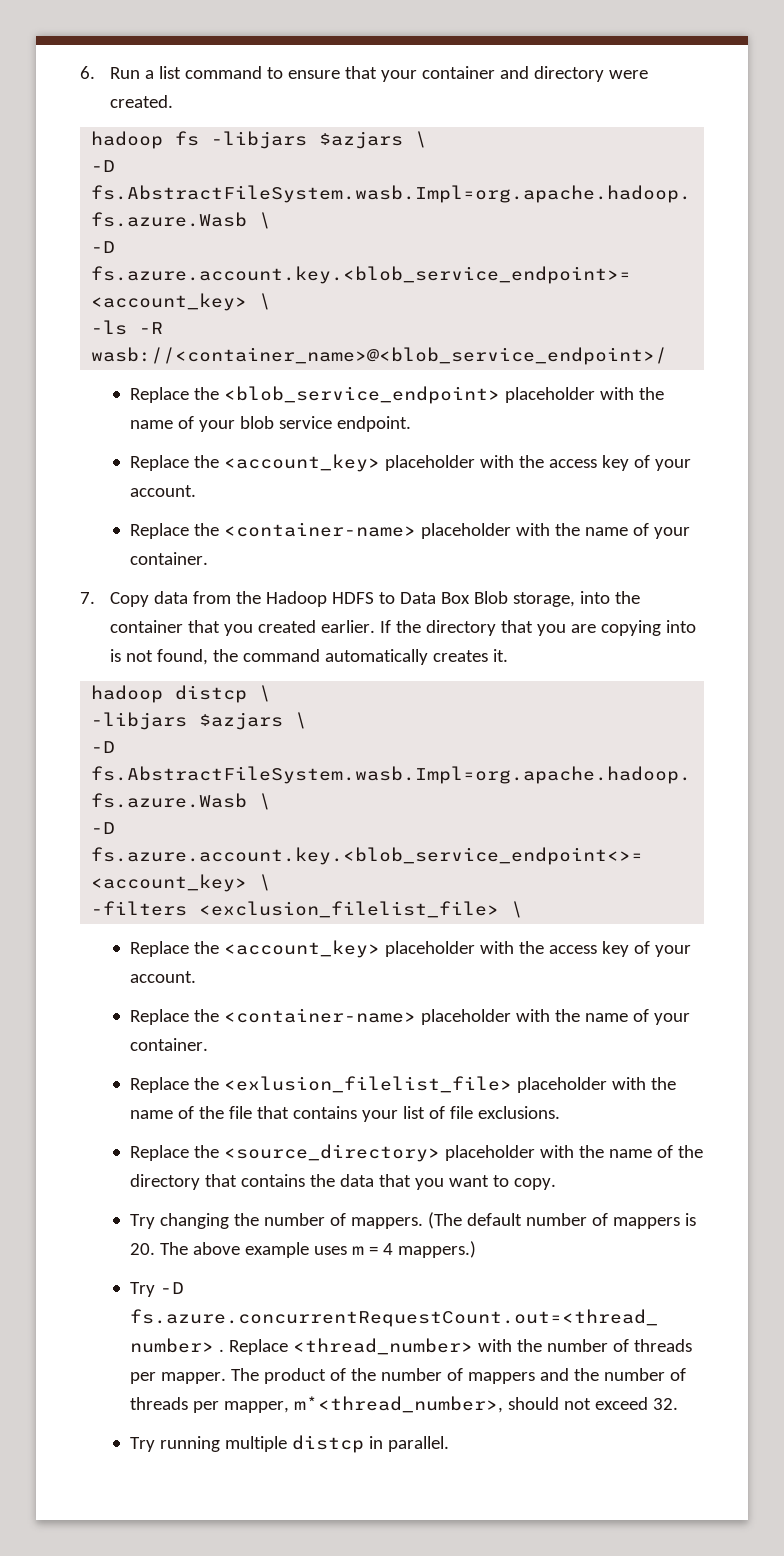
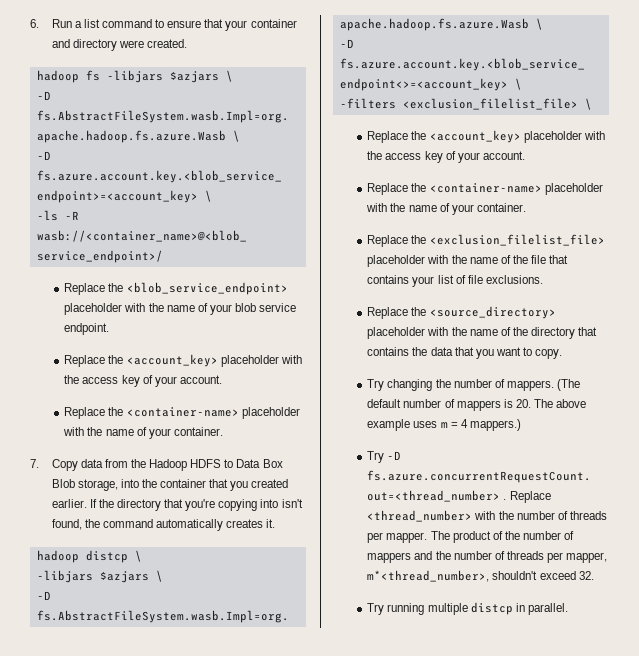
- If the directory that you are copying into is not found, the command automatically creates it.
+ If the directory that you're copying into isn't found, the command automatically creates it.
- Replace the <exlusion_filelist_file> placeholder with the name of the file that contains your list of file exclusions.
+ Replace the <exclusion_filelist_file> placeholder with the name of the file that contains your list of file exclusions.
- The product of the number of mappers and the number of threads per mapper, m*<thread_number>, should not exceed 32.
+ The product of the number of mappers and the number of threads per mapper, m*<thread_number>, shouldn't exceed 32.

